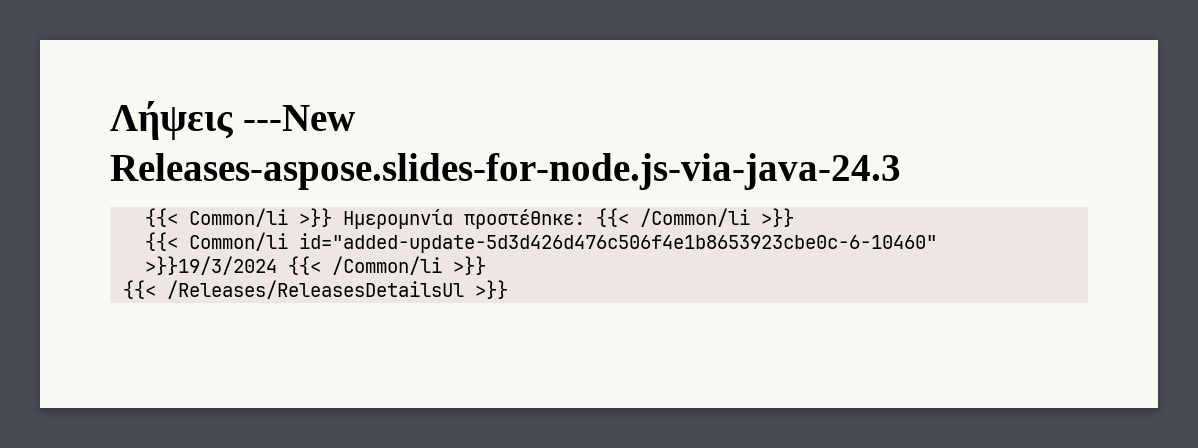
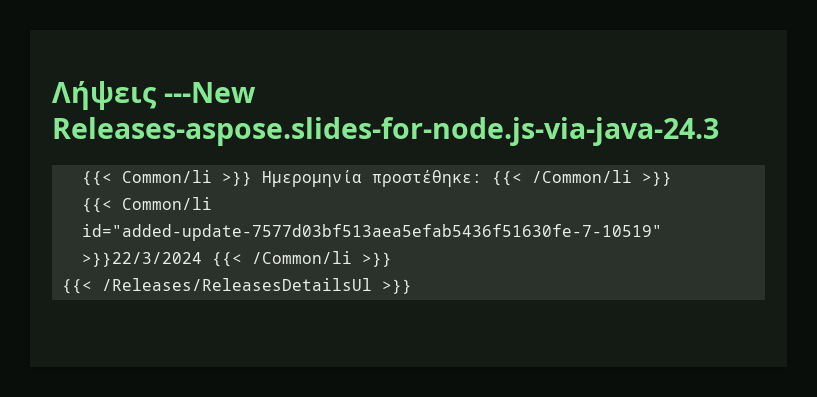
- {{< Common/li id="added-update-5d3d426d476c506f4e1b8653923cbe0c-6-10460" >}}19/3/2024 {{< /Common/li >}}
+ {{< Common/li id="added-update-7577d03bf513aea5efab5436f51630fe-7-10519" >}}22/3/2024 {{< /Common/li >}}

